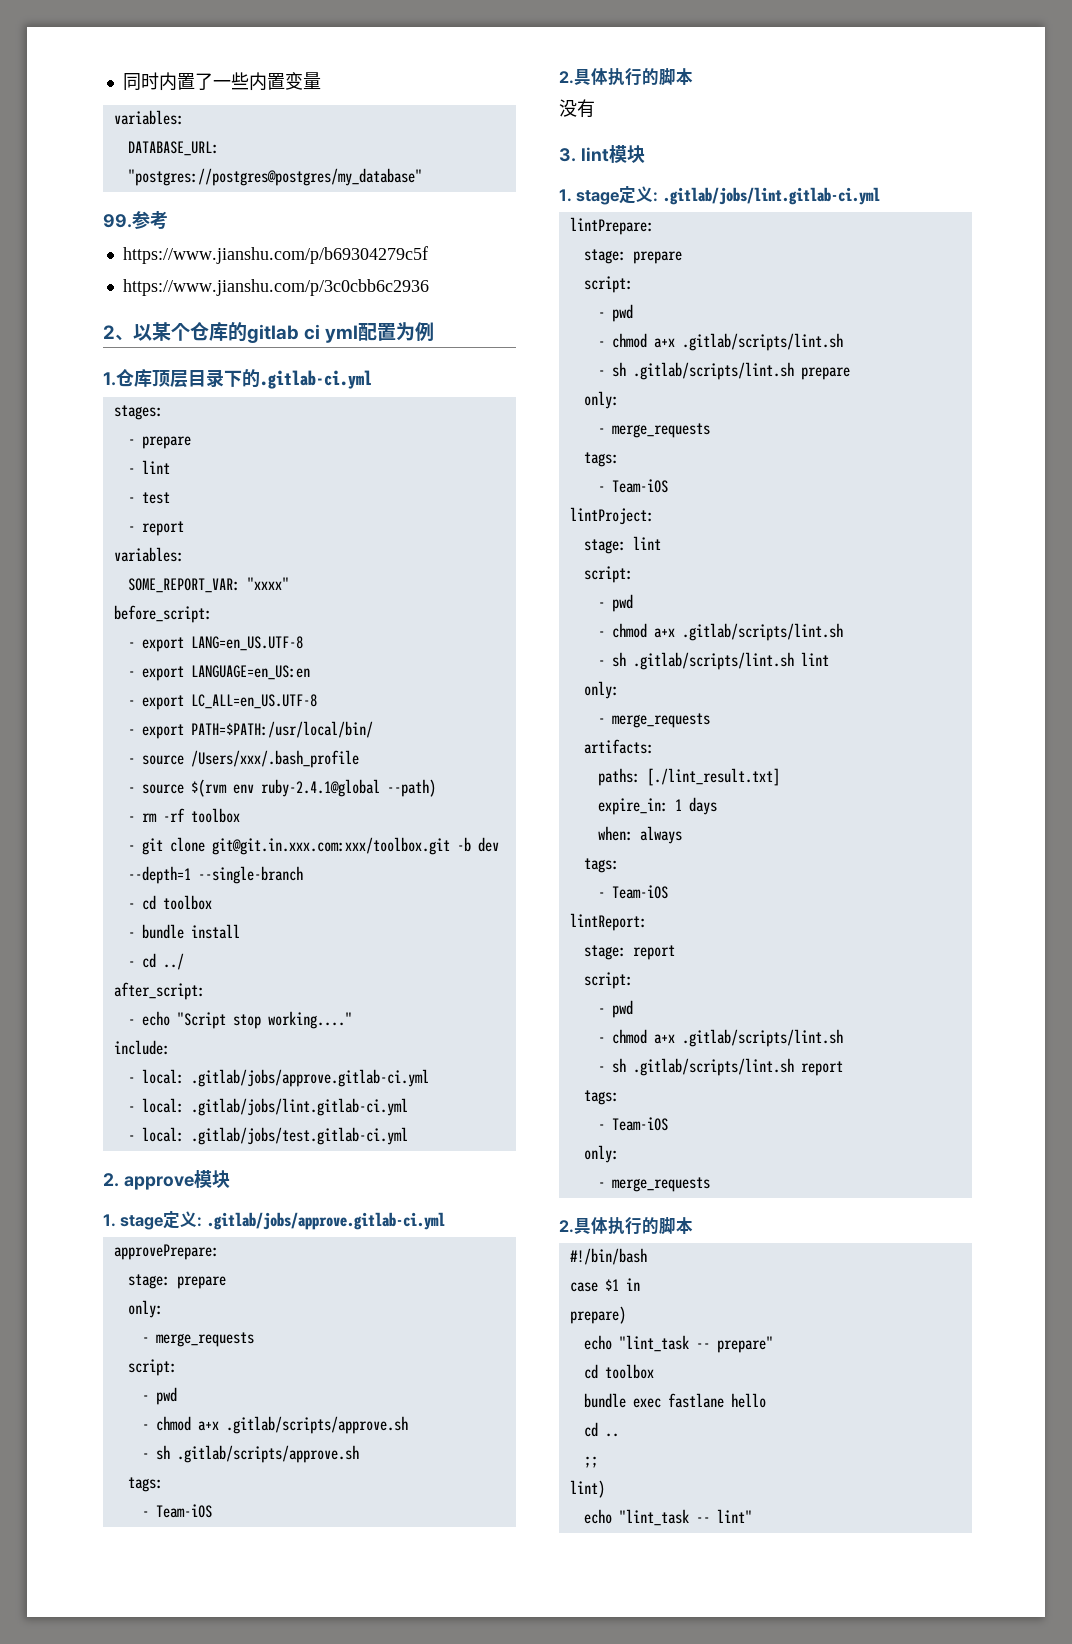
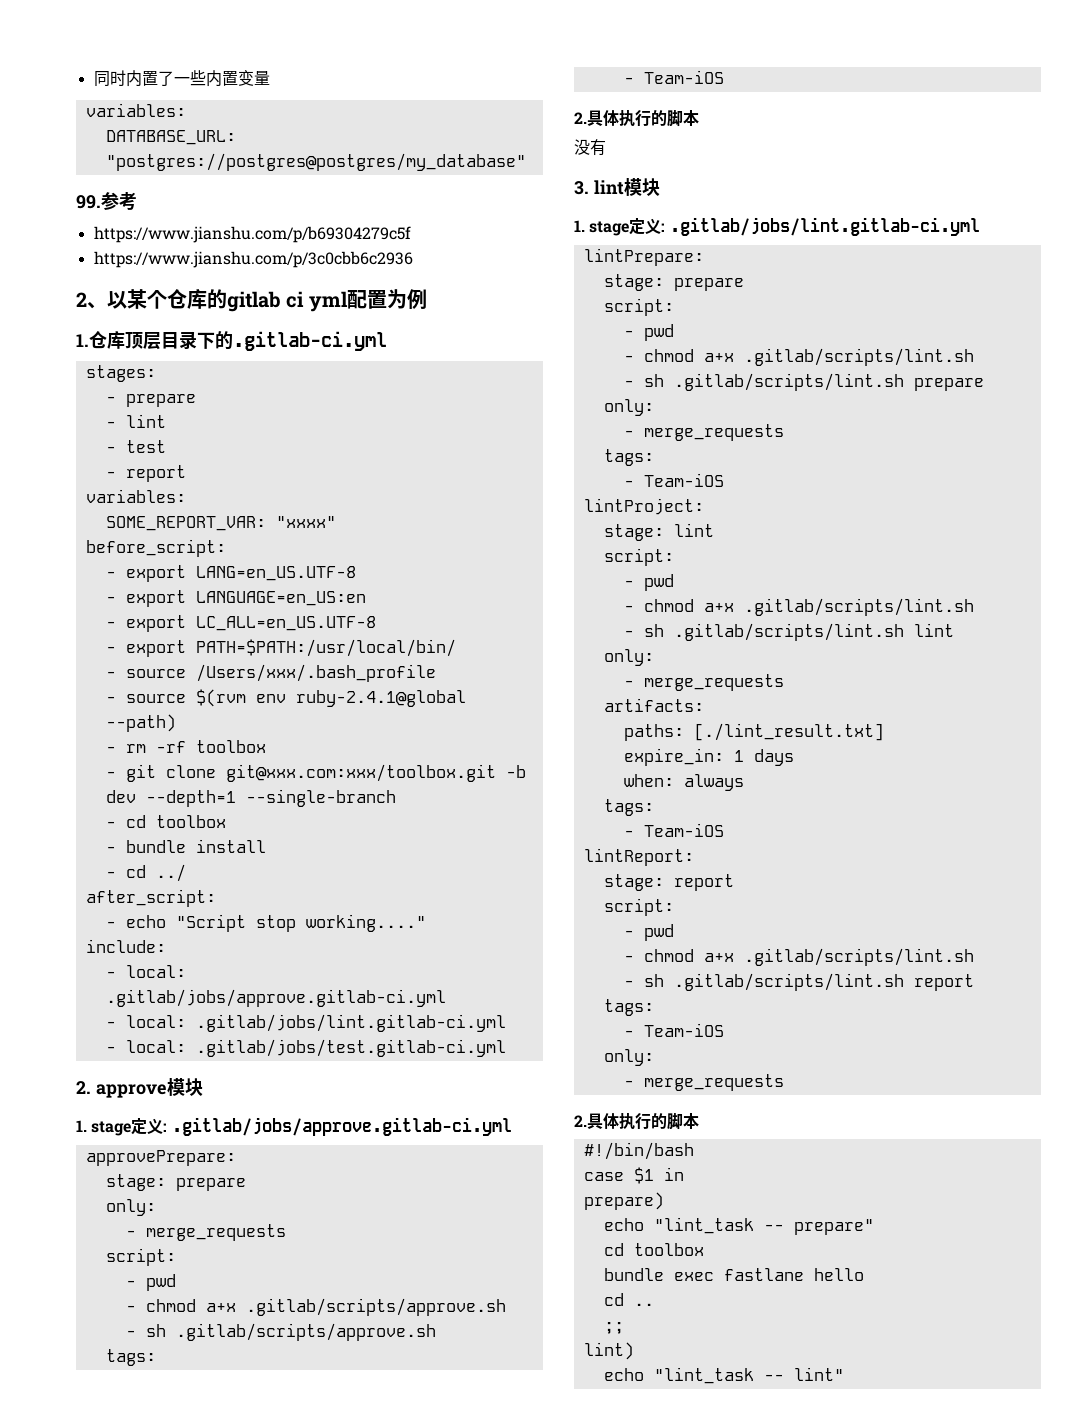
- - git clone git@git.in.xxx.com:xxx/toolbox.git -b dev --depth=1 --single-branch
+ - git clone git@xxx.com:xxx/toolbox.git -b dev --depth=1 --single-branch

